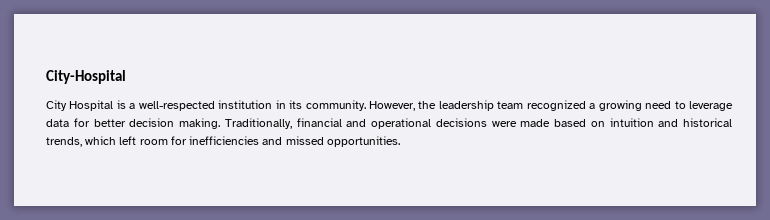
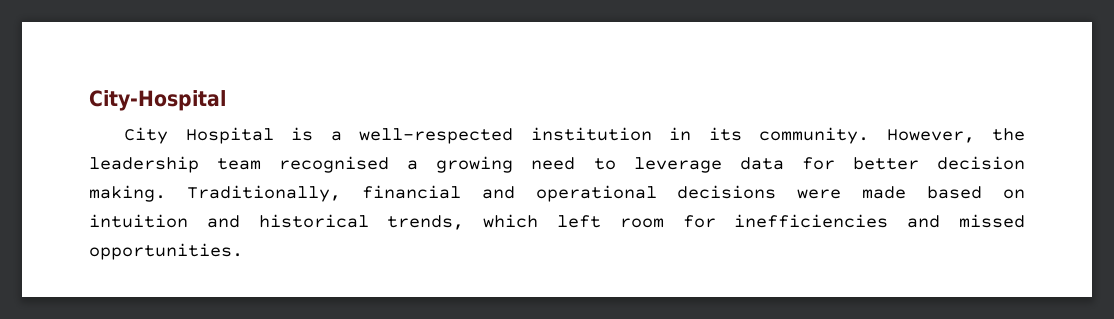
- However, the leadership team recognized a growing need to leverage data for better decision making.
+ However, the leadership team recognised a growing need to leverage data for better decision making.

